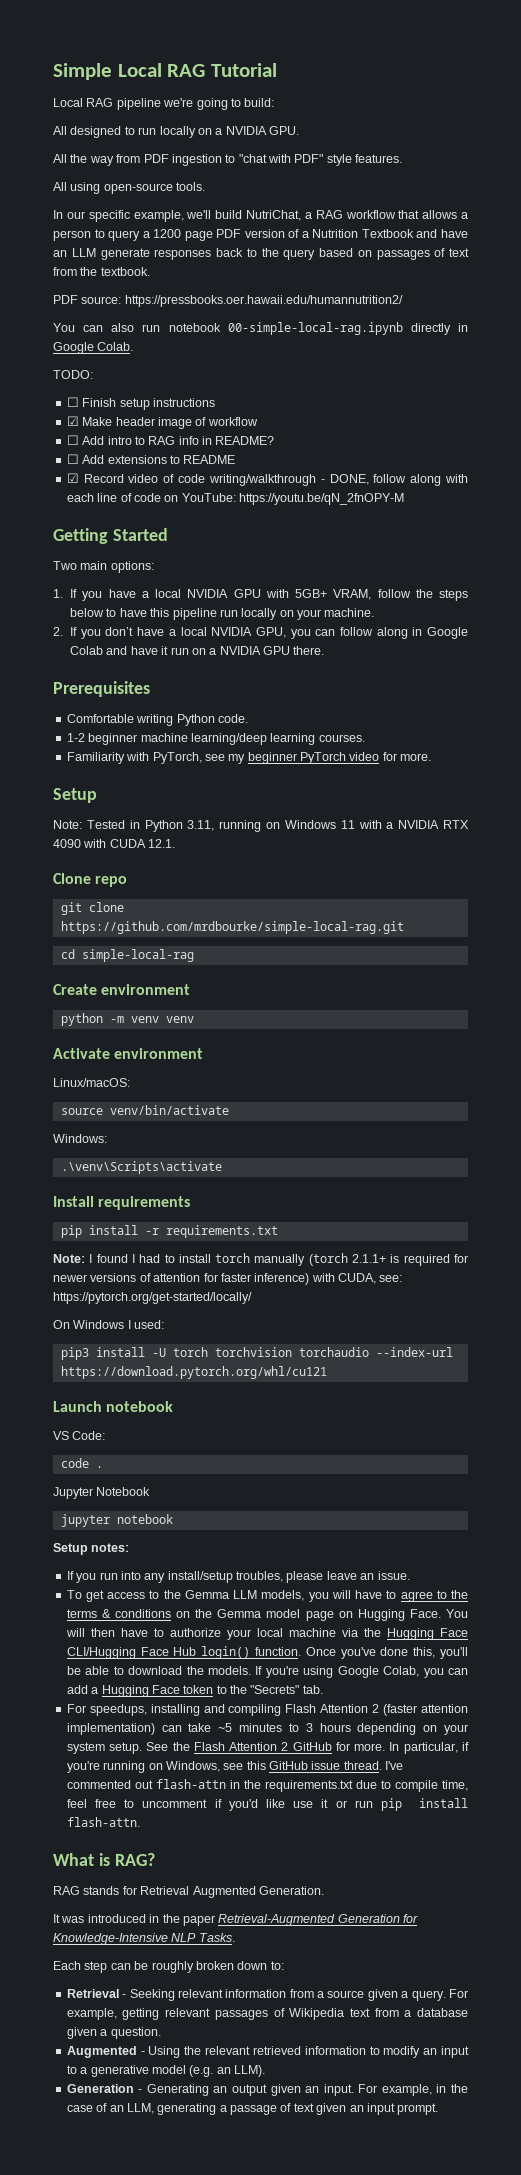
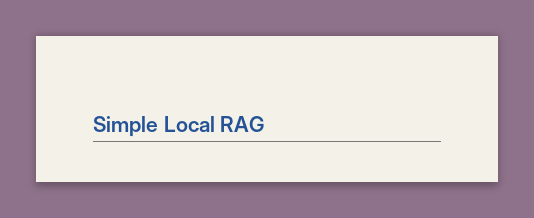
- Simple Local RAG Tutorial
- Local RAG pipeline we're going to build:
- All designed to run locally on a NVIDIA GPU.
- All the way from PDF ingestion to "chat with PDF" style features.
- All using open-source tools.
- In our specific example, we'll build NutriChat, a RAG workflow that allows a person to query a 1200 page PDF version of a Nutrition Textbook and have an LLM generate responses back to the query based on passages of text from the textbook.
- PDF source: https://pressbooks.oer.hawaii.edu/humannutrition2/
- You can also run notebook 00-simple-local-rag.ipynb directly in Google Colab.
- TODO:
- ☐ Finish setup instructions
- ☑ Make header image of workflow
- ☐ Add intro to RAG info in README?
- ☐ Add extensions to README
- ☑ Record video of code writing/walkthrough - DONE, follow along with each line of code on YouTube: https://youtu.be/qN_2fnOPY-M
- Getting Started
- Two main options:
- 1. If you have a local NVIDIA GPU with 5GB+ VRAM, follow the steps below to have this pipeline run locally on your machine.
- 2. If you don’t have a local NVIDIA GPU, you can follow along in Google Colab and have it run on a NVIDIA GPU there.
- Prerequisites
- Comfortable writing Python code.
- 1-2 beginner machine learning/deep learning courses.
- Familiarity with PyTorch, see my beginner PyTorch video for more.
- Setup
- Note: Tested in Python 3.11, running on Windows 11 with a NVIDIA RTX 4090 with CUDA 12.1.
- Clone repo
- git clone https://github.com/mrdbourke/simple-local-rag.git
- cd simple-local-rag
- Create environment
- python -m venv venv
- Activate environment
- Linux/macOS:
- source venv/bin/activate
- Windows:
- .\venv\Scripts\activate
- Install requirements
- pip install -r requirements.txt
- Note: I found I had to install torch manually (torch 2.1.1+ is required for newer versions of attention for faster inference) with CUDA, see: https://pytorch.org/get-started/locally/
- On Windows I used:
- pip3 install -U torch torchvision torchaudio --index-url https://download.pytorch.org/whl/cu121
- Launch notebook
- VS Code:
- code .
- Jupyter Notebook
- jupyter notebook
- Setup notes:
- If you run into any install/setup troubles, please leave an issue.
- To get access to the Gemma LLM models, you will have to agree to the terms & conditions on the Gemma model page on Hugging Face. You will then have to authorize your local machine via the Hugging Face CLI/Hugging Face Hub login() function. Once you've done this, you'll be able to download the models. If you're using Google Colab, you can add a Hugging Face token to the "Secrets" tab.
- For speedups, installing and compiling Flash Attention 2 (faster attention implementation) can take ~5 minutes to 3 hours depending on your system setup. See the Flash Attention 2 GitHub for more. In particular, if you're running on Windows, see this GitHub issue thread. I've commented out flash-attn in the requirements.txt due to compile time, feel free to uncomment if you'd like use it or run pip install flash-attn.
- What is RAG?
- RAG stands for Retrieval Augmented Generation.
- It was introduced in the paper Retrieval-Augmented Generation for Knowledge-Intensive NLP Tasks.
- Each step can be roughly broken down to:
- Retrieval - Seeking relevant information from a source given a query. For example, getting relevant passages of Wikipedia text from a database given a question.
- Augmented - Using the relevant retrieved information to modify an input to a generative model (e.g. an LLM).
- Generation - Generating an output given an input. For example, in the case of an LLM, generating a passage of text given an input prompt.
+ Simple Local RAG

